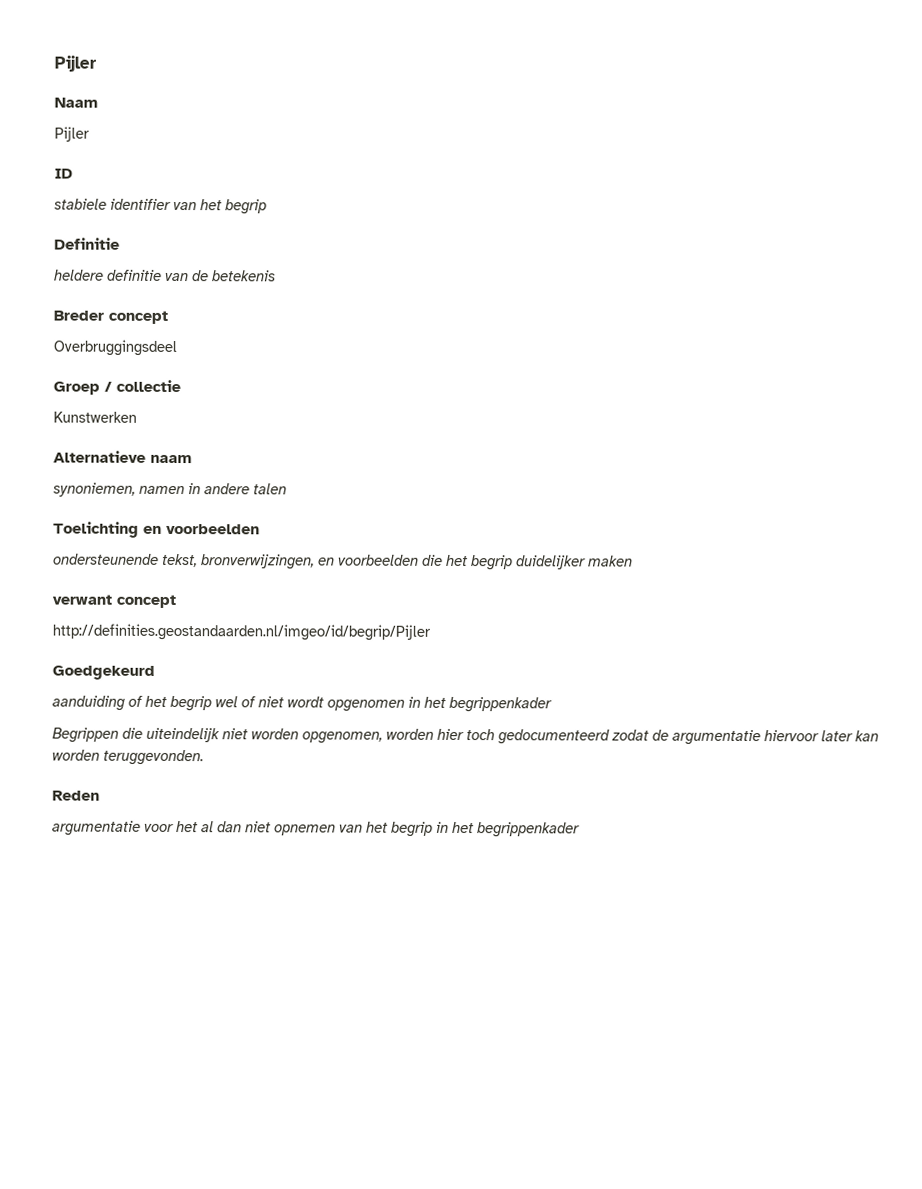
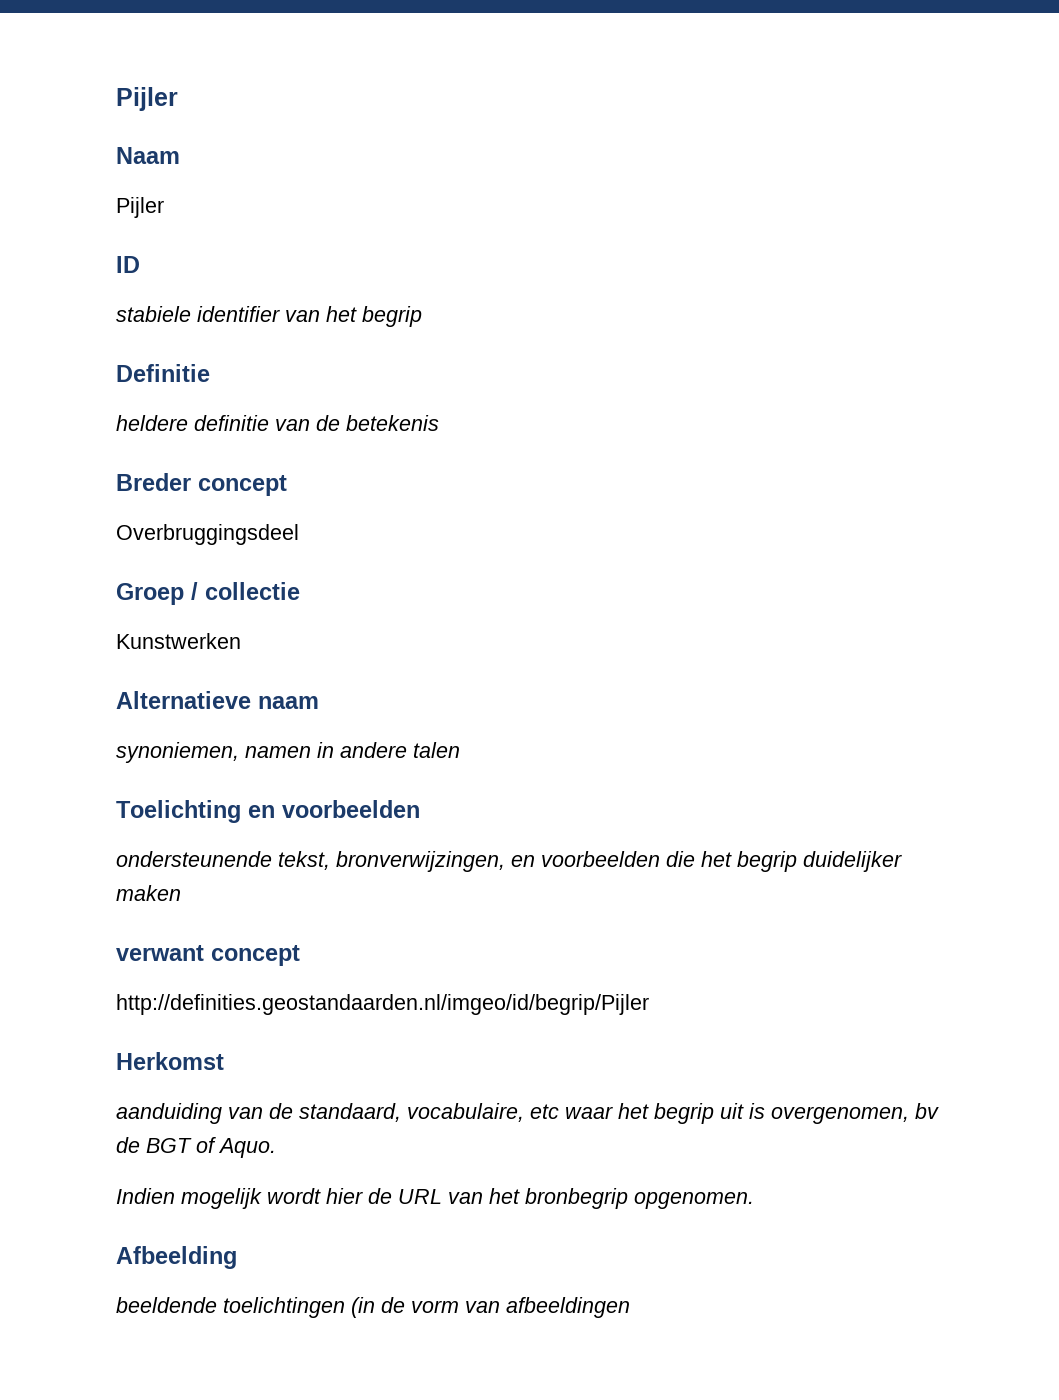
- Goedgekeurd
+ Herkomst
- aanduiding of het begrip wel of niet wordt opgenomen in het begrippenkader
- Begrippen die uiteindelijk niet worden opgenomen, worden hier toch gedocumenteerd zodat de argumentatie hiervoor later kan worden teruggevonden.
- Reden
- argumentatie voor het al dan niet opnemen van het begrip in het begrippenkader
+ aanduiding van de standaard, vocabulaire, etc waar het begrip uit is overgenomen, bv de BGT of Aquo.
+ Indien mogelijk wordt hier de URL van het bronbegrip opgenomen.
+ Afbeelding
+ beeldende toelichtingen (in de vorm van afbeeldingen

